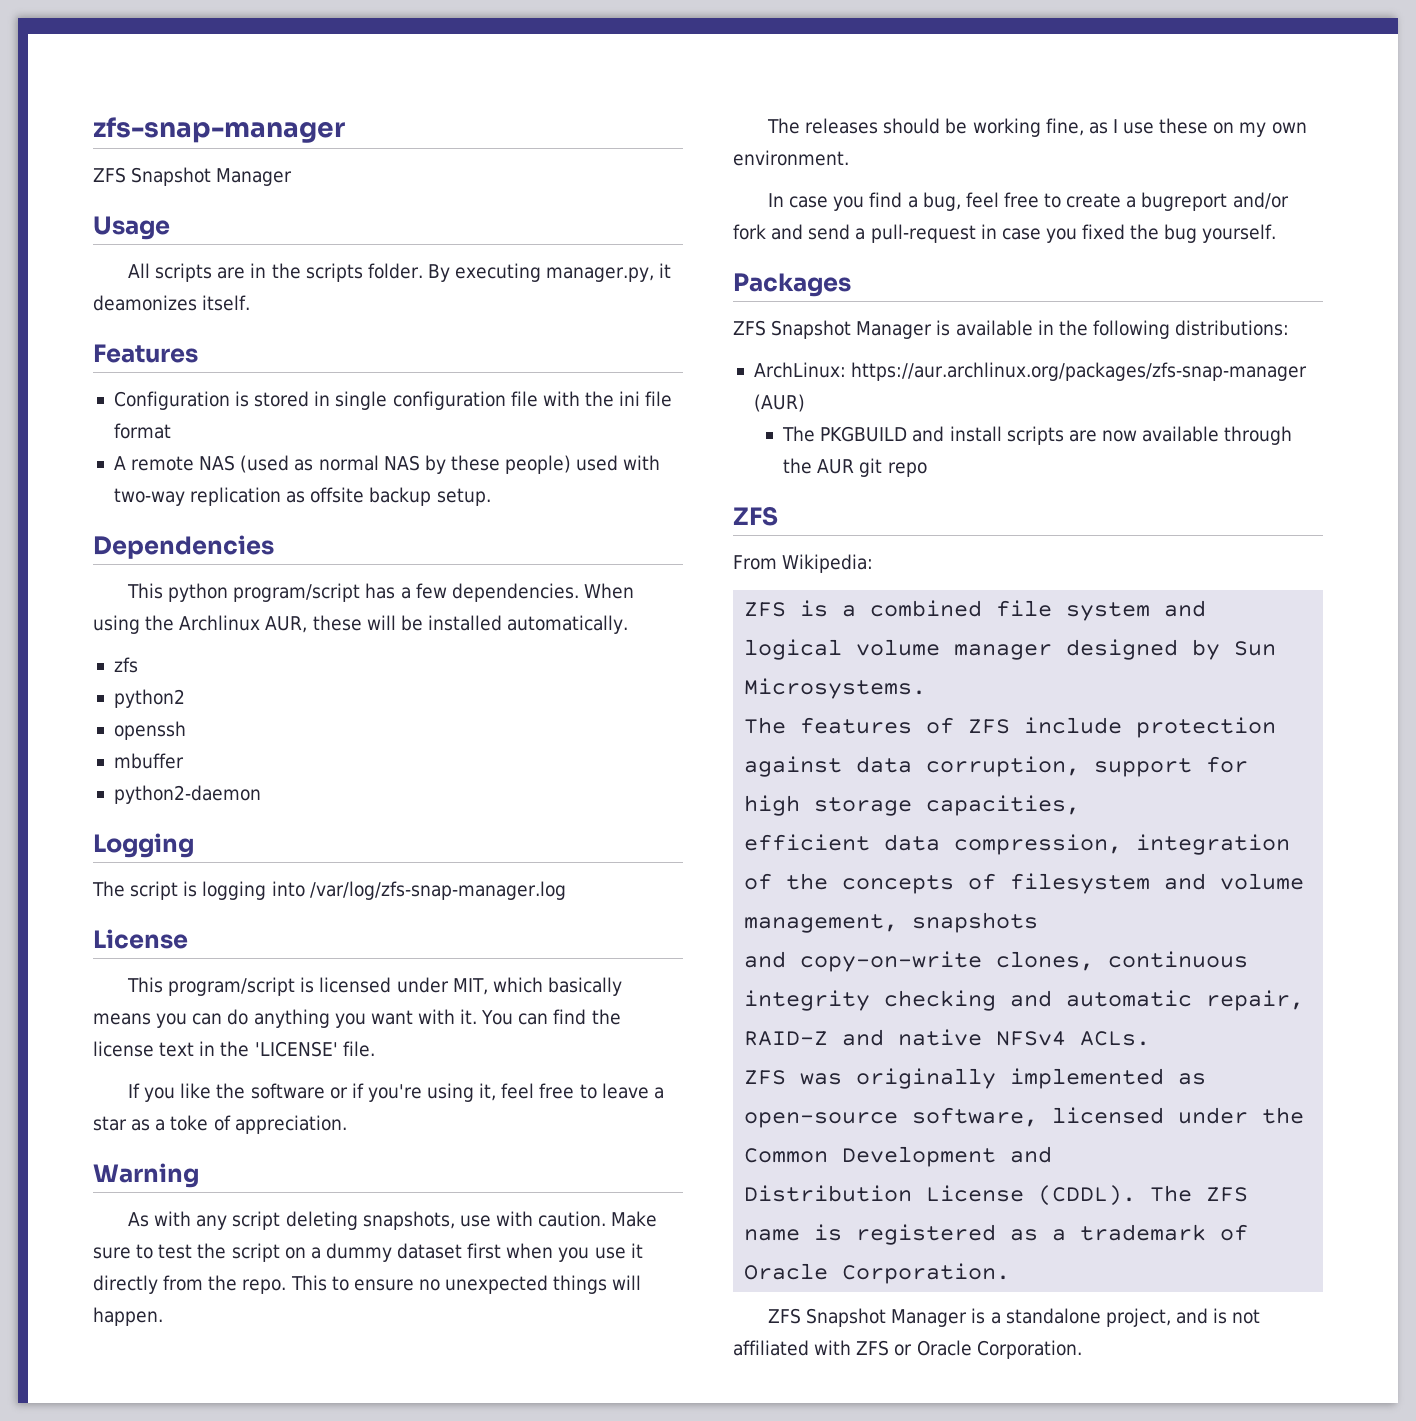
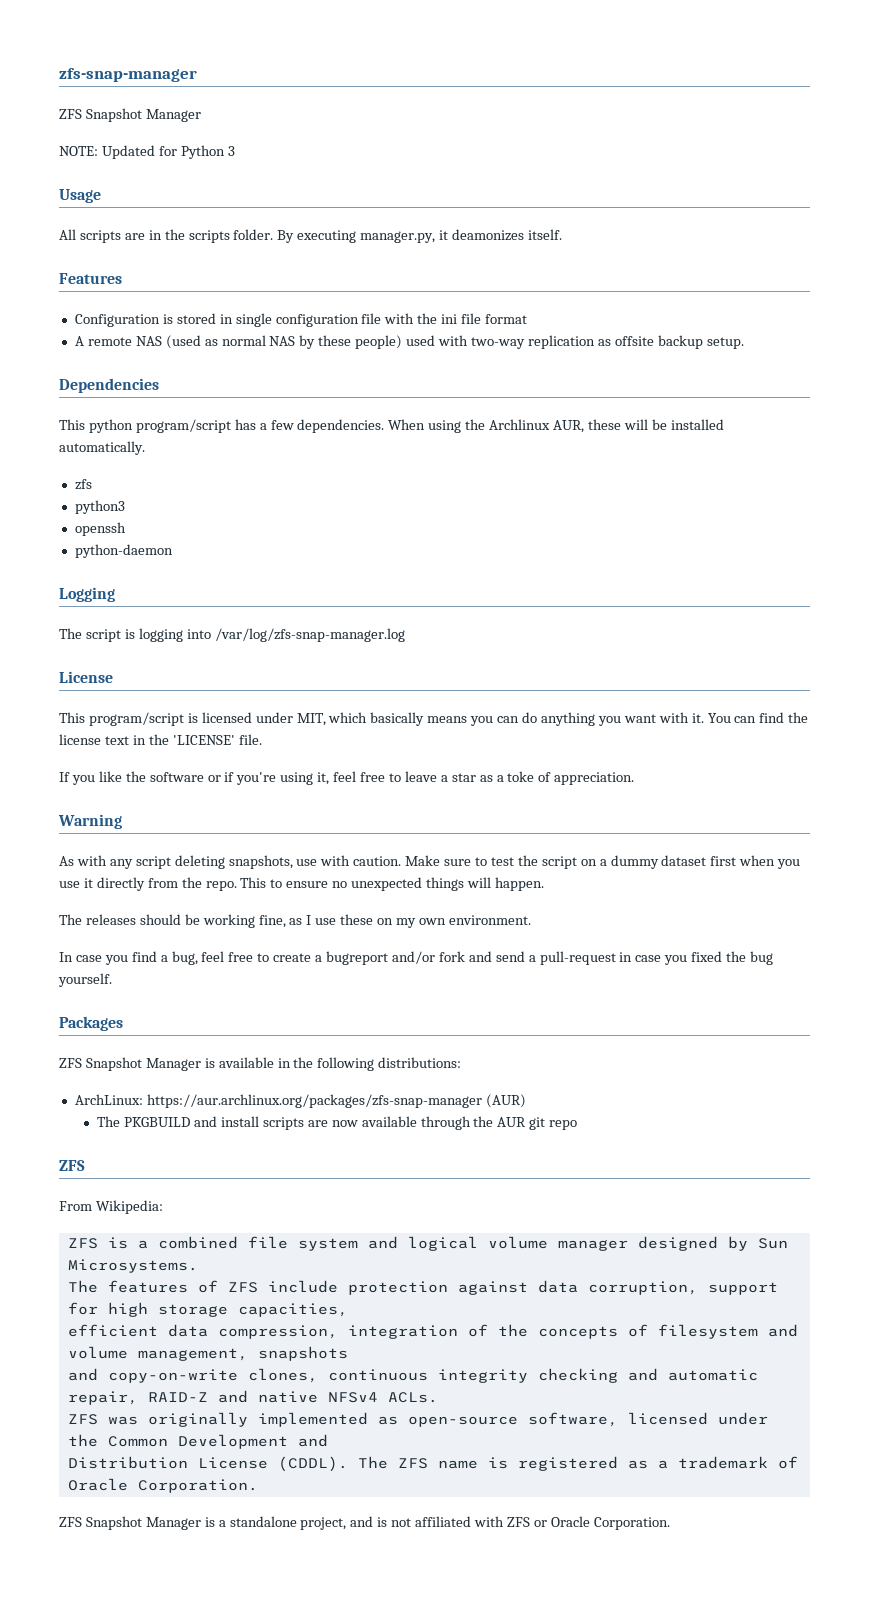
+ NOTE: Updated for Python 3
- python2
+ python3
- mbuffer
- python2-daemon
+ python-daemon

